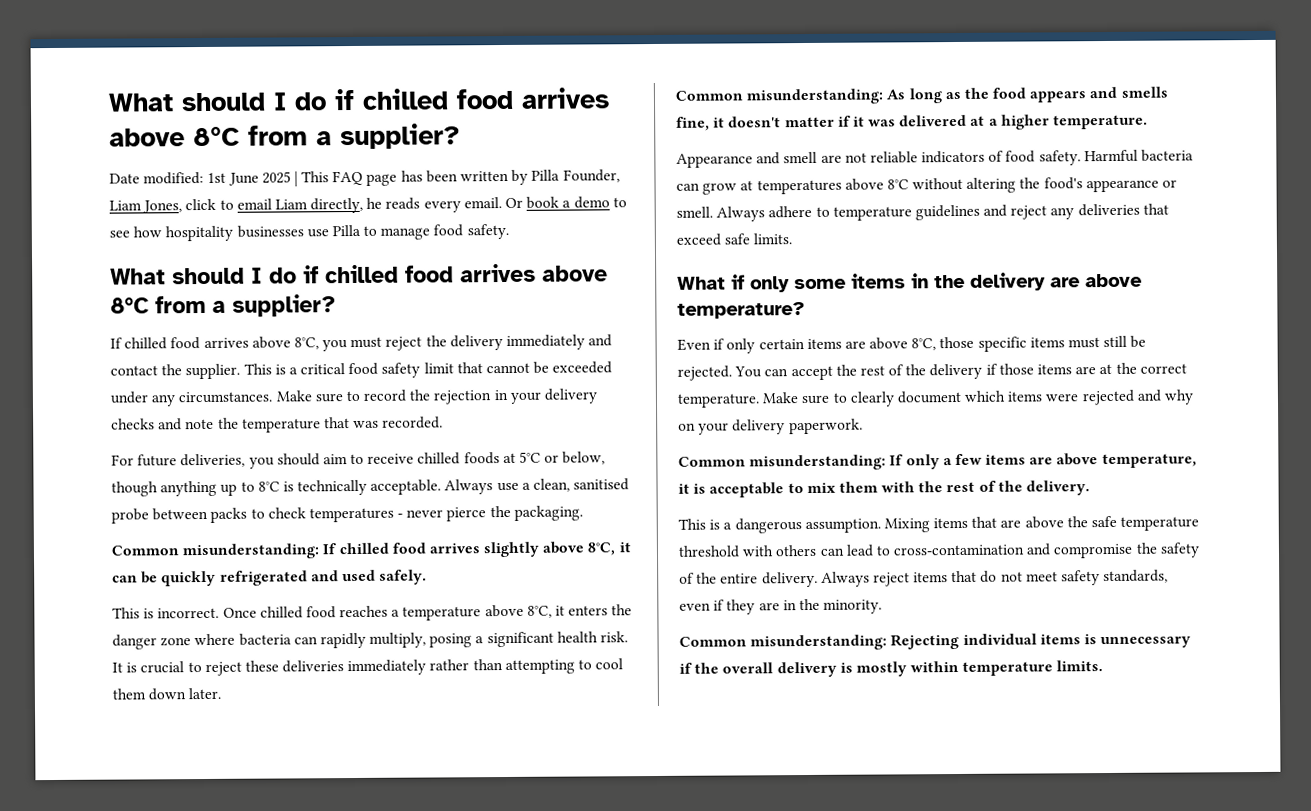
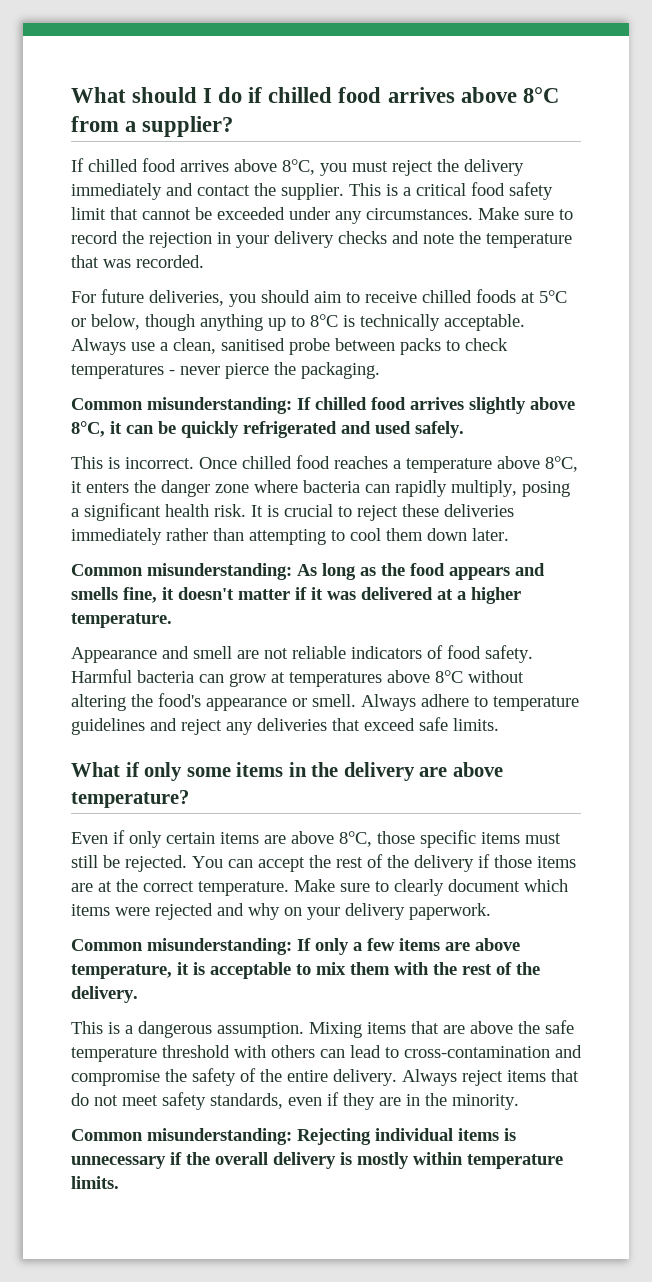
- Date modified: 1st June 2025 | This FAQ page has been written by Pilla Founder, Liam Jones, click to email Liam directly, he reads every email. Or book a demo to see how hospitality businesses use Pilla to manage food safety.
- What should I do if chilled food arrives above 8°C from a supplier?

